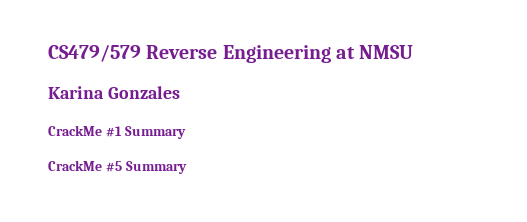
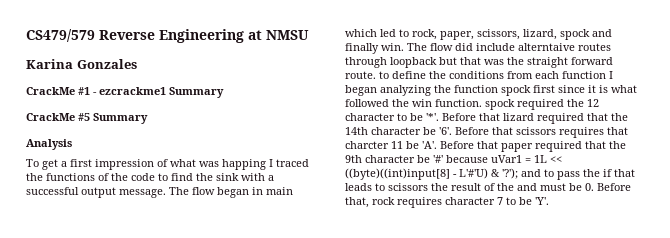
- CrackMe #1 Summary
+ CrackMe #1 - ezcrackme1 Summary
+ Analysis
+ To get a first impression of what was happing I traced the functions of the code to find the sink with a successful output message. The flow began in main which led to rock, paper, scissors, lizard, spock and finally win. The flow did include alterntaive routes through loopback but that was the straight forward route. to define the conditions from each function I began analyzing the function spock first since it is what followed the win function. spock required the 12 character to be '*'. Before that lizard required that the 14th character be '6'. Before that scissors requires that charcter 11 be 'A'. Before that paper required that the 9th character be '#' because uVar1 = 1L << ((byte)((int)input[8] - L'#'U) & '?'); and to pass the if that leads to scissors the result of the and must be 0. Before that, rock requires character 7 to be 'Y'.

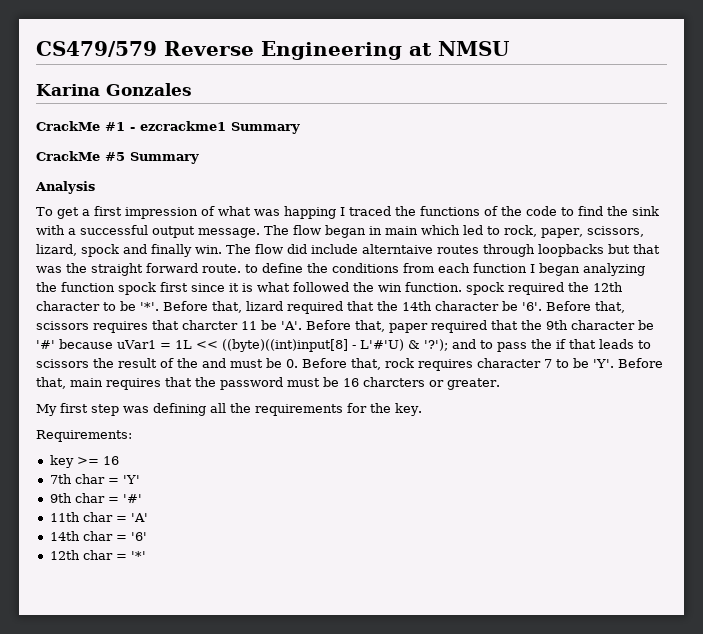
- The flow did include alterntaive routes through loopback but that was the straight forward route. to define the conditions from each function I began analyzing the function spock first since it is what followed the win function. spock required the 12 character to be '*'.
+ The flow did include alterntaive routes through loopbacks but that was the straight forward route. to define the conditions from each function I began analyzing the function spock first since it is what followed the win function. spock required the 12th character to be '*'.
- Before that lizard required that the 14th character be '6'.
+ Before that, lizard required that the 14th character be '6'.
- Before that scissors requires that charcter 11 be 'A'. Before that paper required that the 9th character be '#' because uVar1 = 1L << ((byte)((int)input[8] - L'#'U) & '?'); and to pass the if that leads to scissors the result of the and must be 0. Before that, rock requires character 7 to be 'Y'.
+ Before that, scissors requires that charcter 11 be 'A'. Before that, paper required that the 9th character be '#' because uVar1 = 1L << ((byte)((int)input[8] - L'#'U) & '?'); and to pass the if that leads to scissors the result of the and must be 0. Before that, rock requires character 7 to be 'Y'. Before that, main requires that the password must be 16 charcters or greater.
+ My first step was defining all the requirements for the key.
+ Requirements:
+ key >= 16
+ 7th char = 'Y'
+ 9th char = '#'
+ 11th char = 'A'
+ 14th char = '6'
+ 12th char = '*'

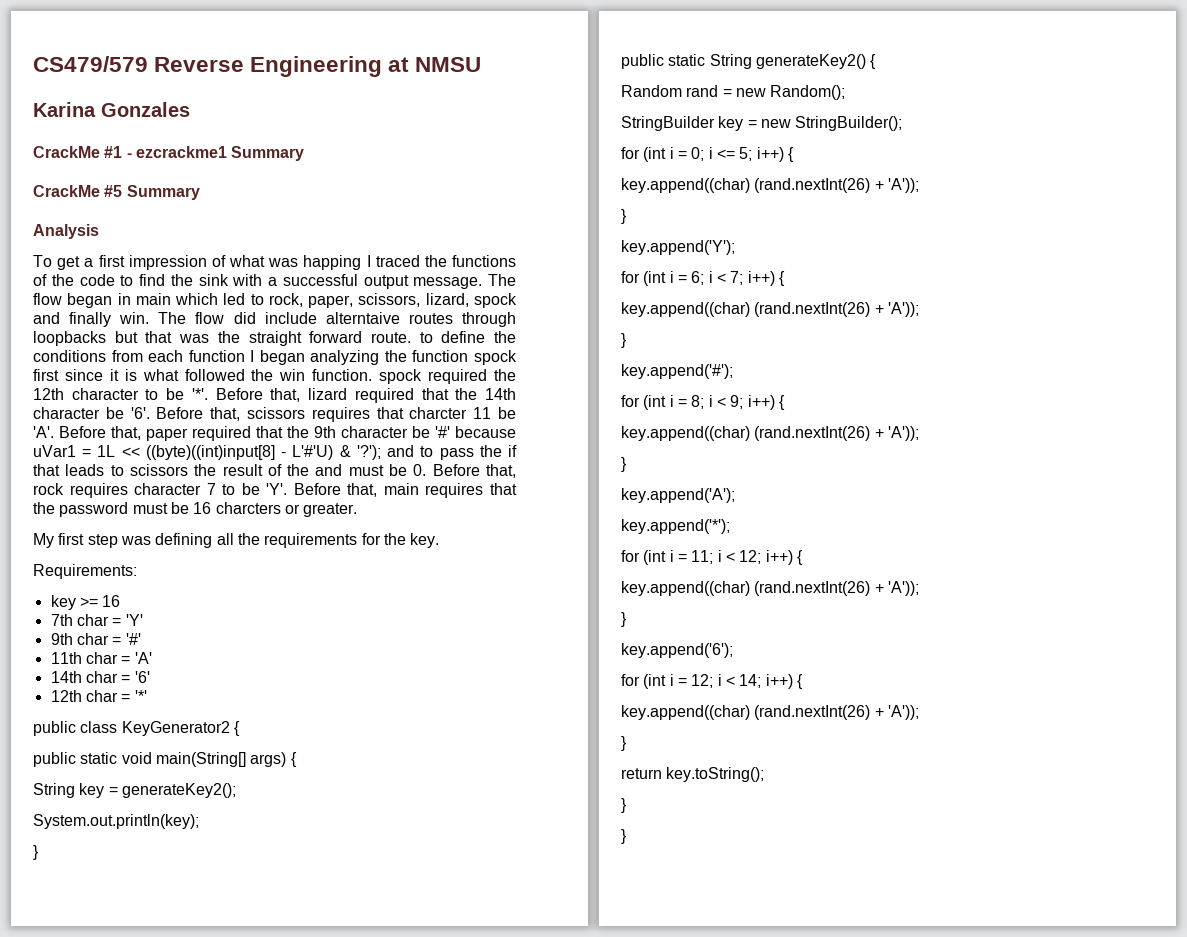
+ public class KeyGenerator2 {
+ public static void main(String[] args) {
+ String key = generateKey2();
+ System.out.println(key);
+ }
+ public static String generateKey2() {
+ Random rand = new Random();
+ StringBuilder key = new StringBuilder();
+ for (int i = 0; i <= 5; i++) {
+ key.append((char) (rand.nextInt(26) + 'A'));
+ }
+ key.append('Y');
+ for (int i = 6; i < 7; i++) {
+ key.append((char) (rand.nextInt(26) + 'A'));
+ }
+ key.append('#');
+ for (int i = 8; i < 9; i++) {
+ key.append((char) (rand.nextInt(26) + 'A'));
+ }
+ key.append('A');
+ key.append('*');
+ for (int i = 11; i < 12; i++) {
+ key.append((char) (rand.nextInt(26) + 'A'));
+ }
+ key.append('6');
+ for (int i = 12; i < 14; i++) {
+ key.append((char) (rand.nextInt(26) + 'A'));
+ }
+ return key.toString();
+ }
+ }

